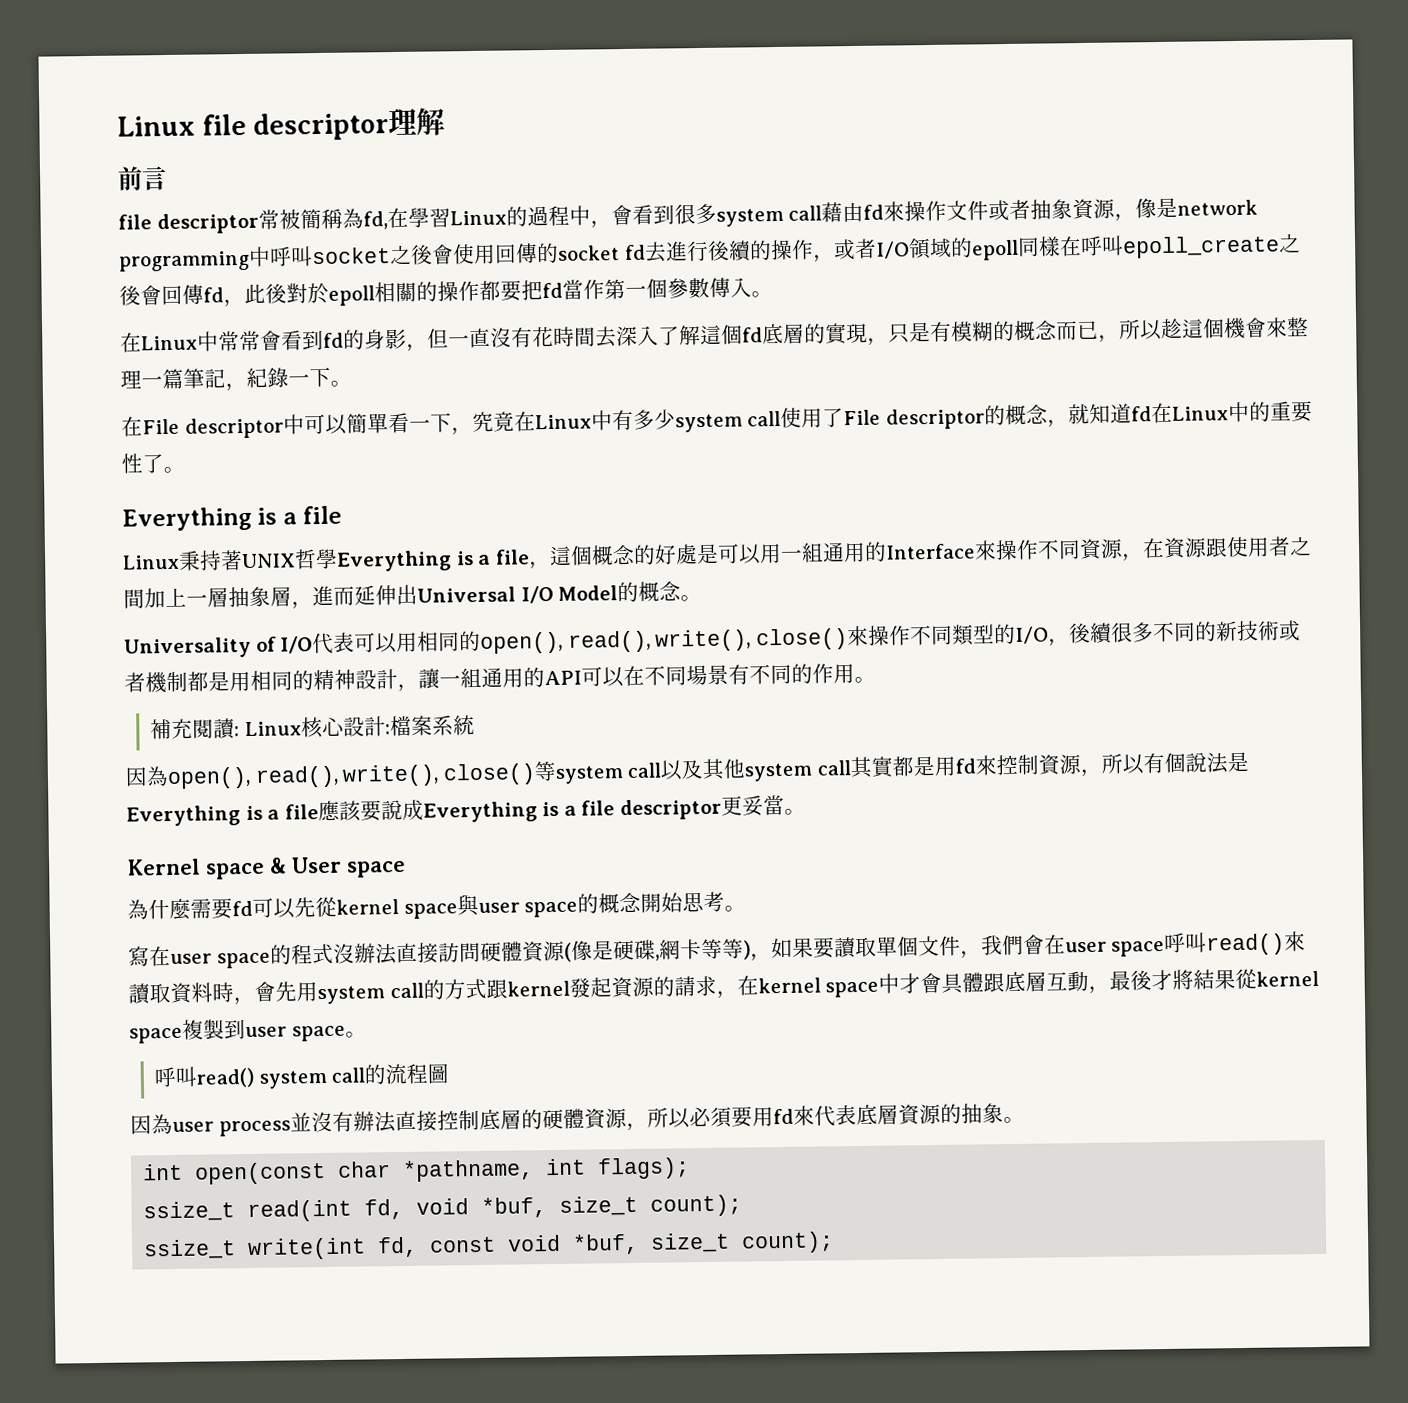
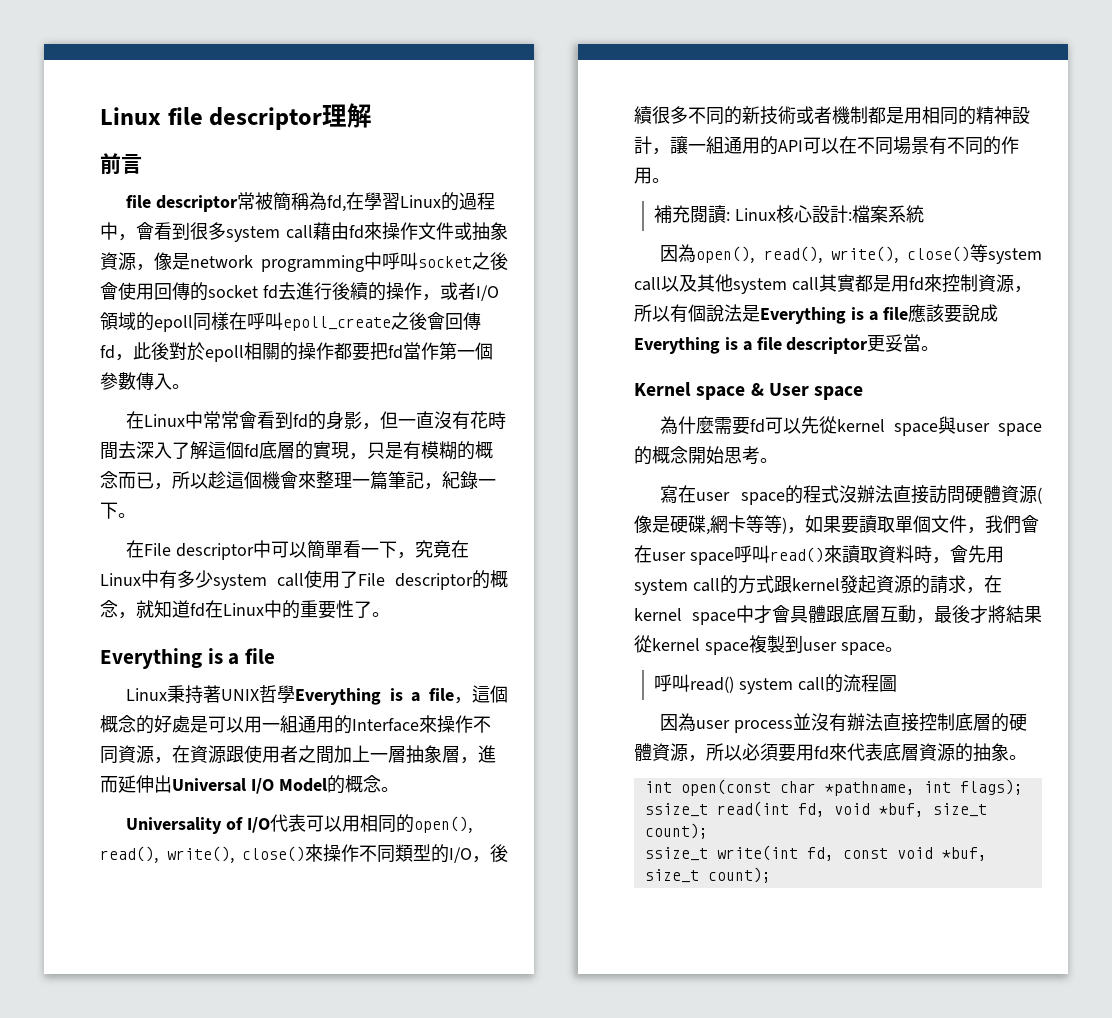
- file descriptor常被簡稱為fd,在學習Linux的過程中，會看到很多system call藉由fd來操作文件或者抽象資源，像是network programming中呼叫socket之後會使用回傳的socket fd去進行後續的操作，或者I/O領域的epoll同樣在呼叫epoll_create之後會回傳fd，此後對於epoll相關的操作都要把fd當作第一個參數傳入。
+ file descriptor常被簡稱為fd,在學習Linux的過程中，會看到很多system call藉由fd來操作文件或抽象資源，像是network programming中呼叫socket之後會使用回傳的socket fd去進行後續的操作，或者I/O領域的epoll同樣在呼叫epoll_create之後會回傳fd，此後對於epoll相關的操作都要把fd當作第一個參數傳入。

